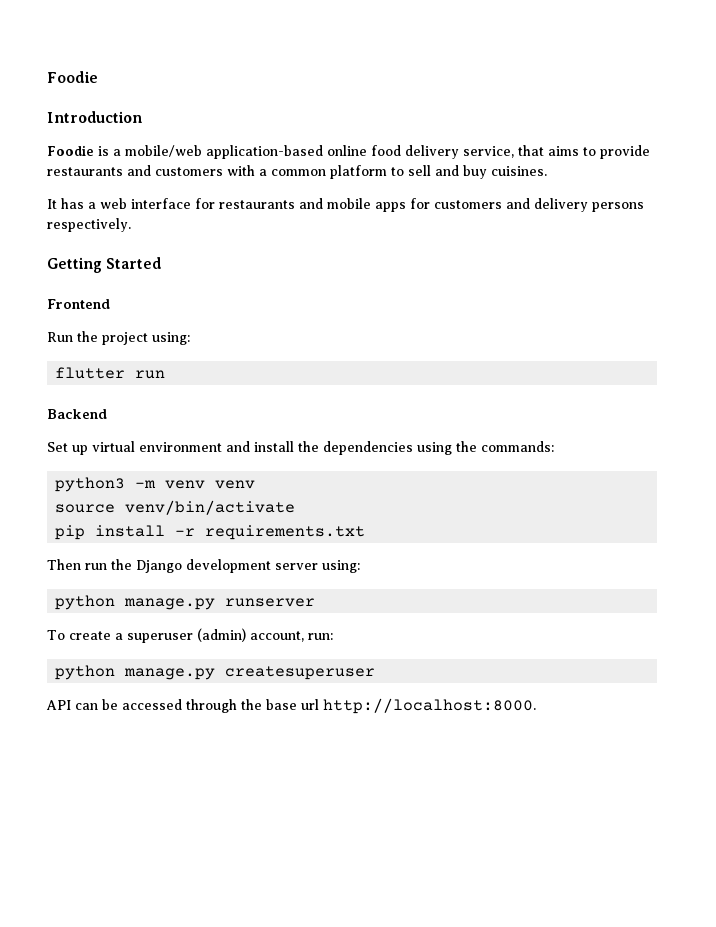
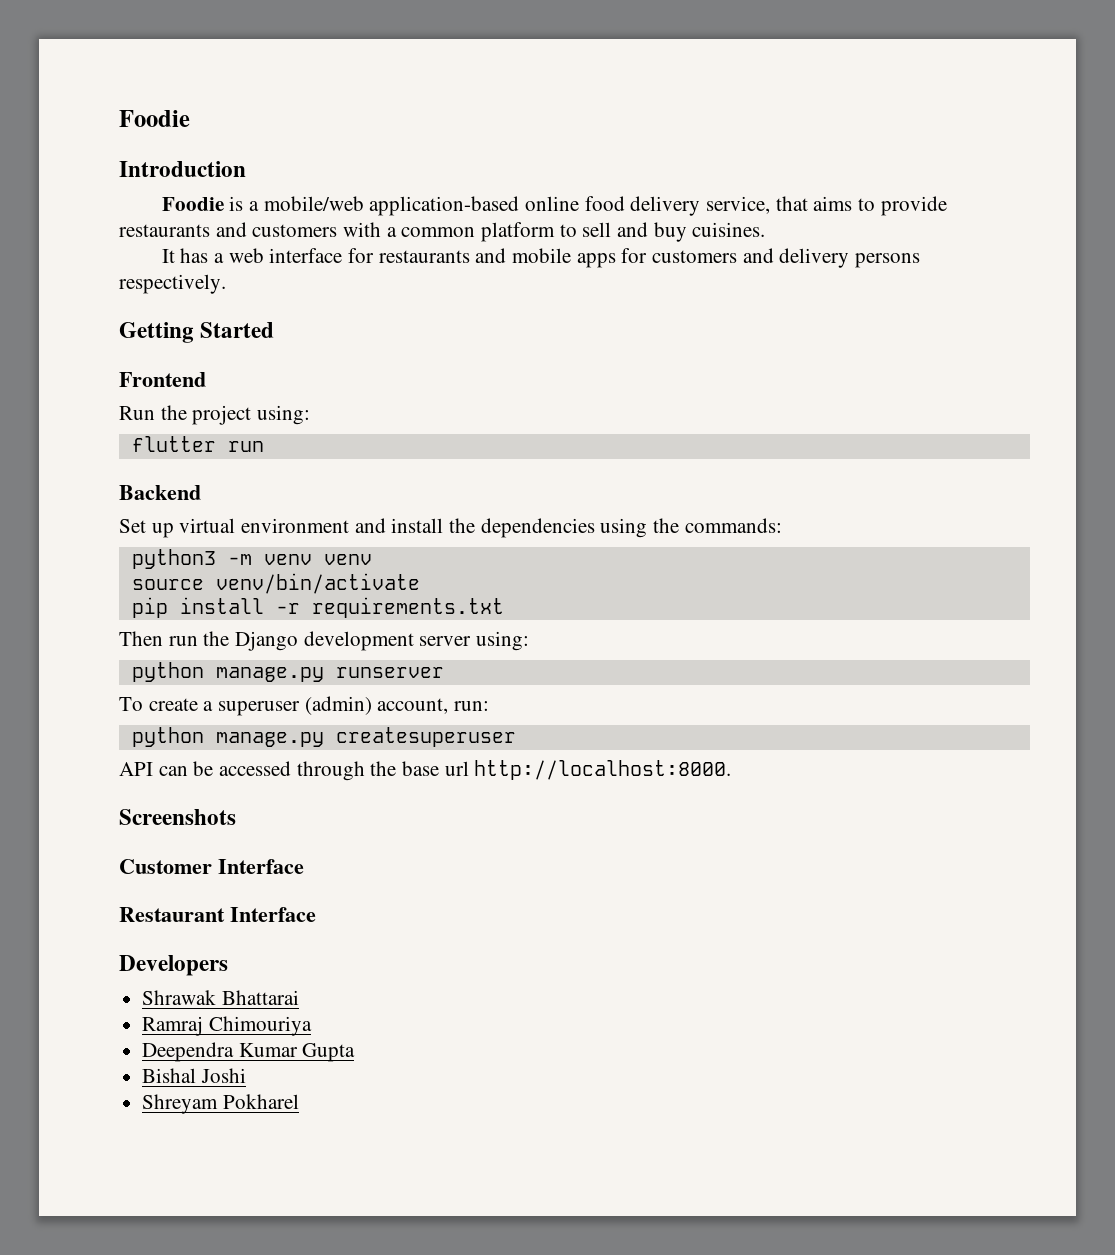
+ Screenshots
+ Customer Interface
+ Restaurant Interface
+ Developers
+ Shrawak Bhattarai
+ Ramraj Chimouriya
+ Deependra Kumar Gupta
+ Bishal Joshi
+ Shreyam Pokharel

